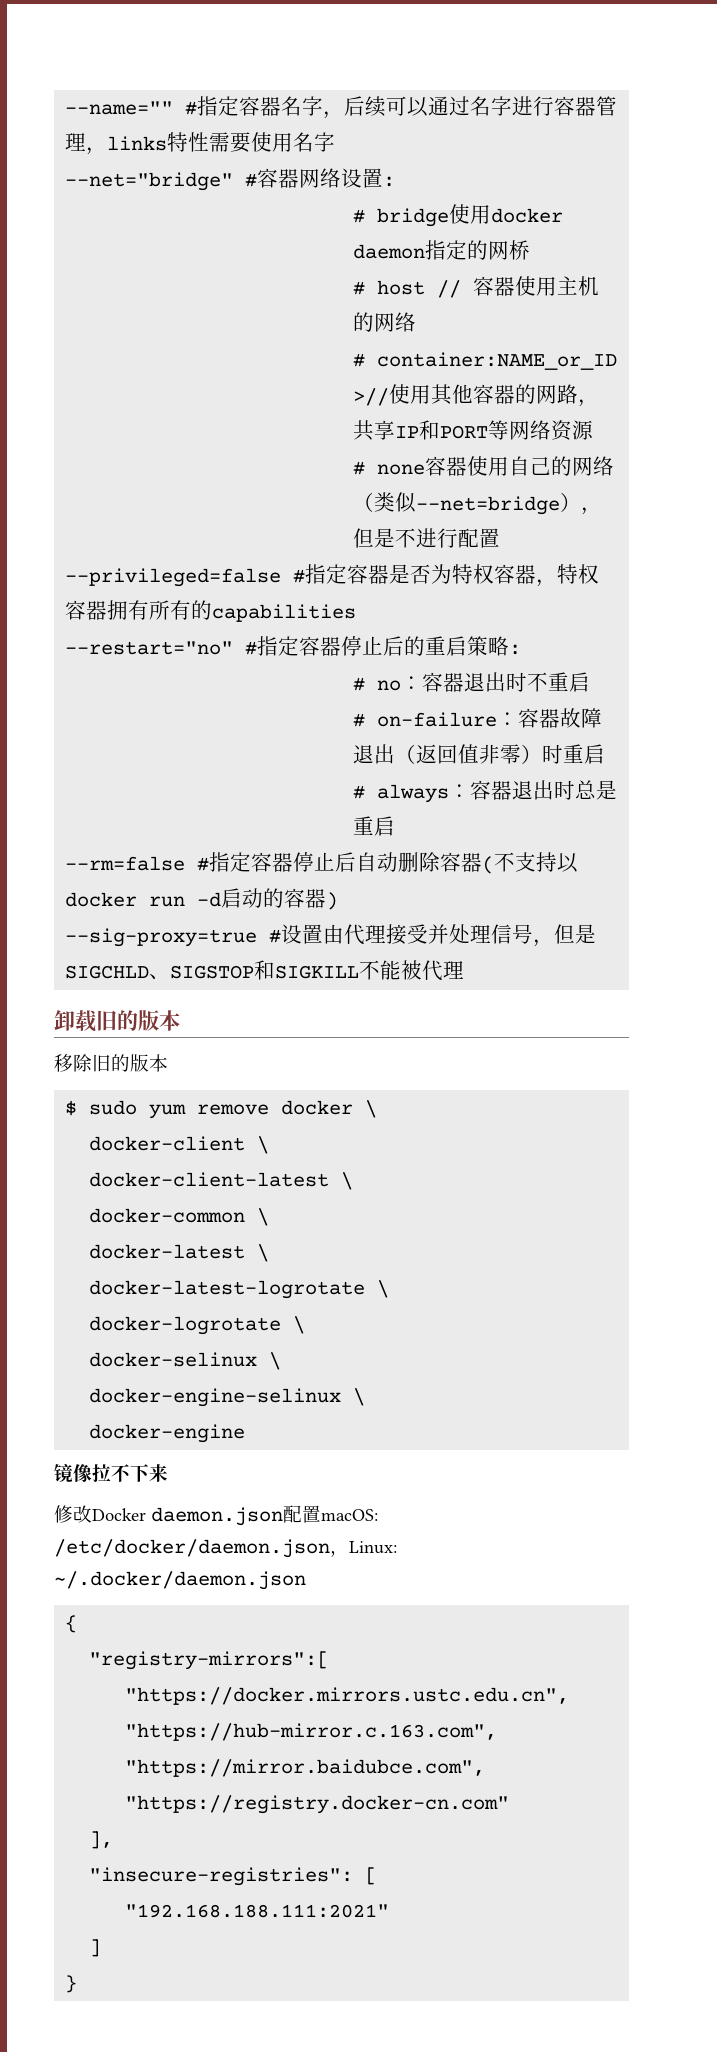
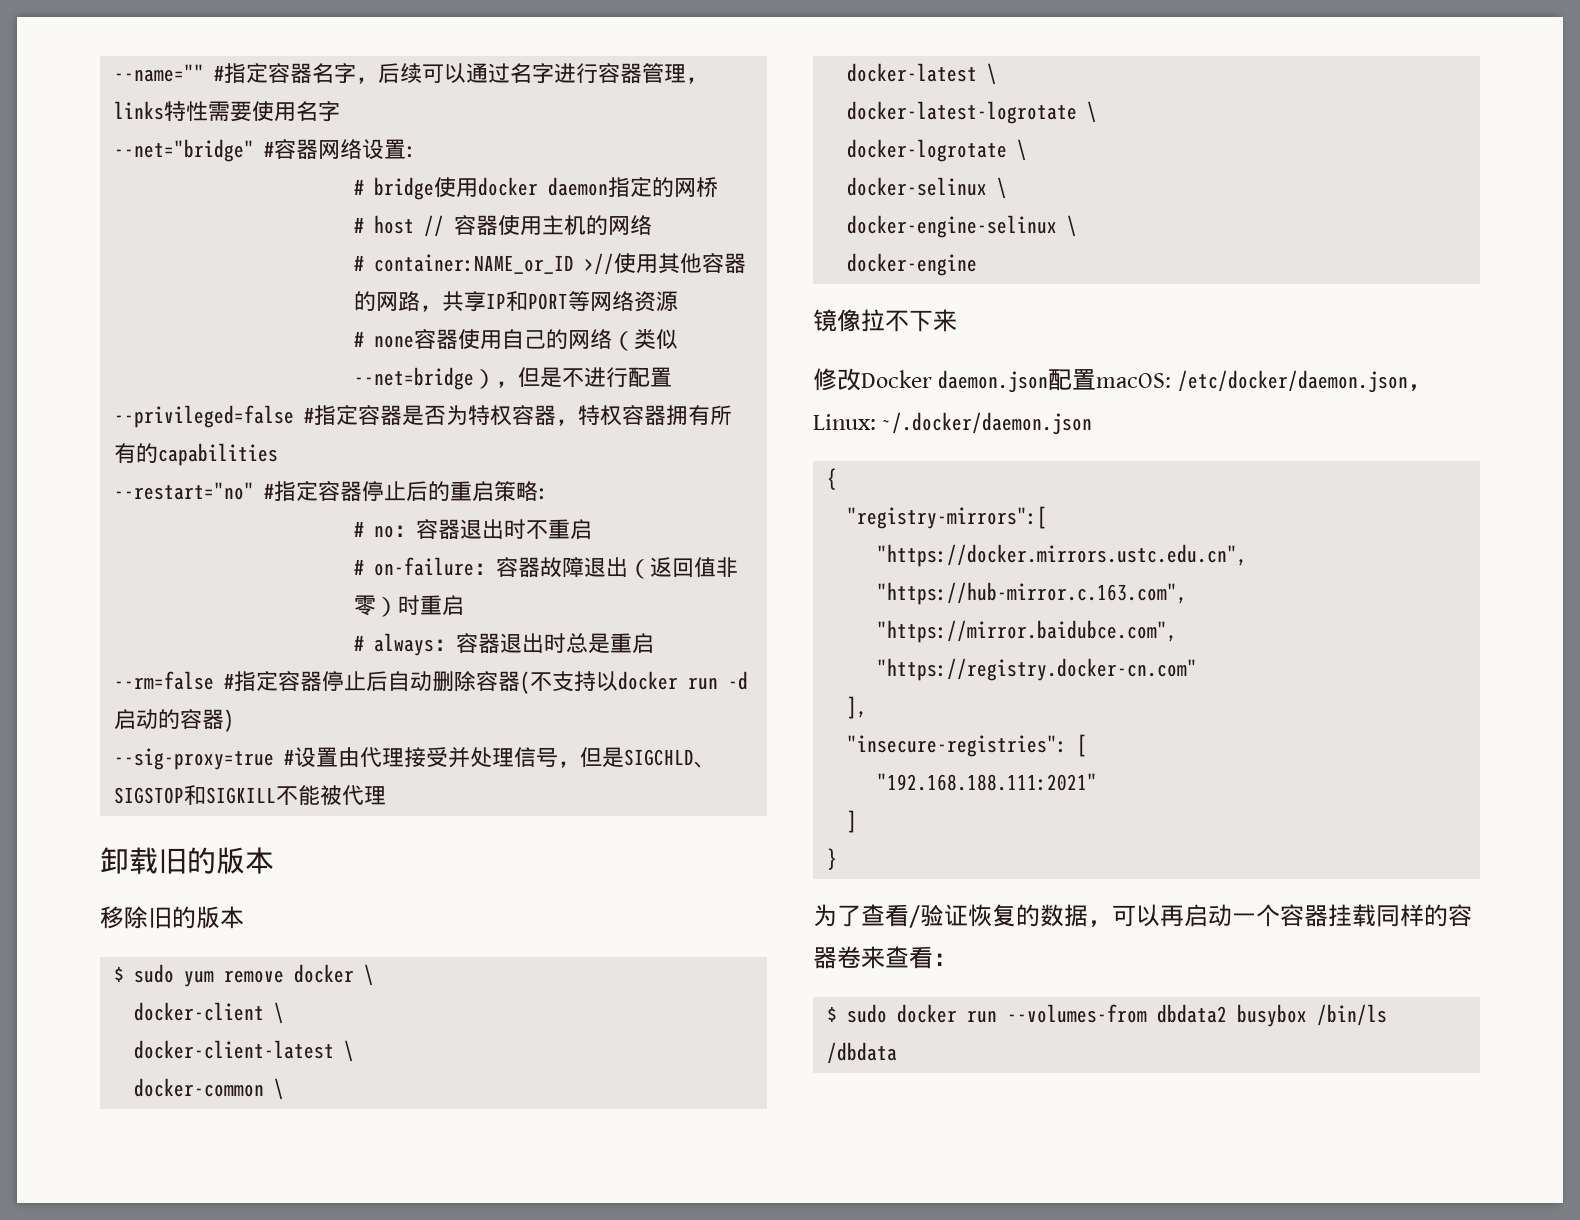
+ 为了查看/验证恢复的数据，可以再启动一个容器挂载同样的容器卷来查看：
+ $ sudo docker run --volumes-from dbdata2 busybox /bin/ls /dbdata

